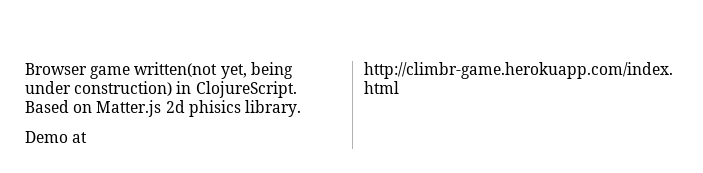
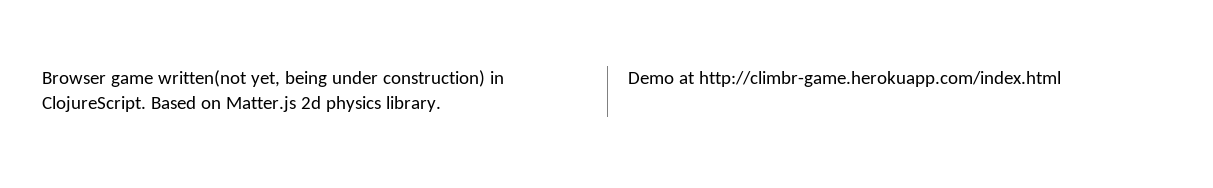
- Based on Matter.js 2d phisics library.
+ Based on Matter.js 2d physics library.

